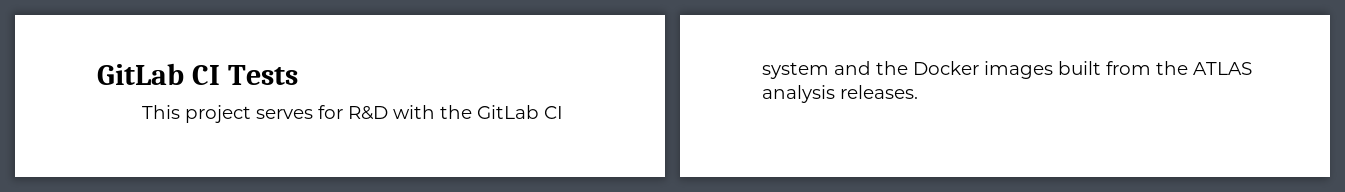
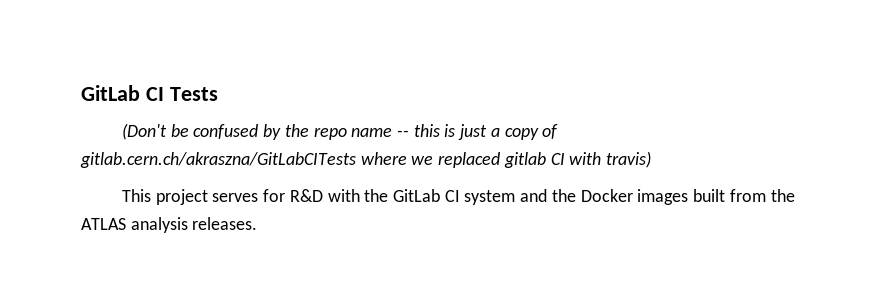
+ (Don't be confused by the repo name -- this is just a copy of gitlab.cern.ch/akraszna/GitLabCITests where we replaced gitlab CI with travis)

